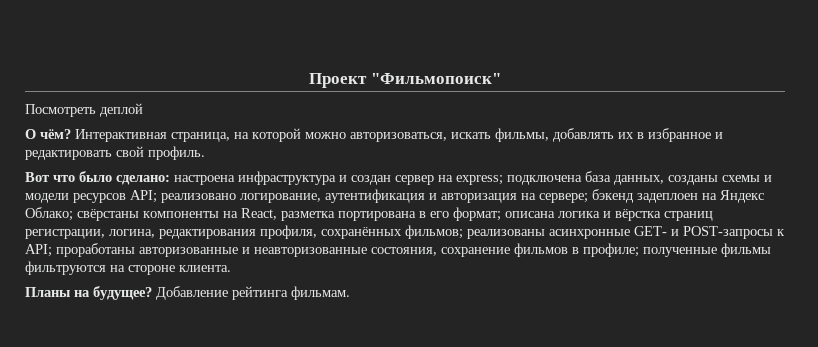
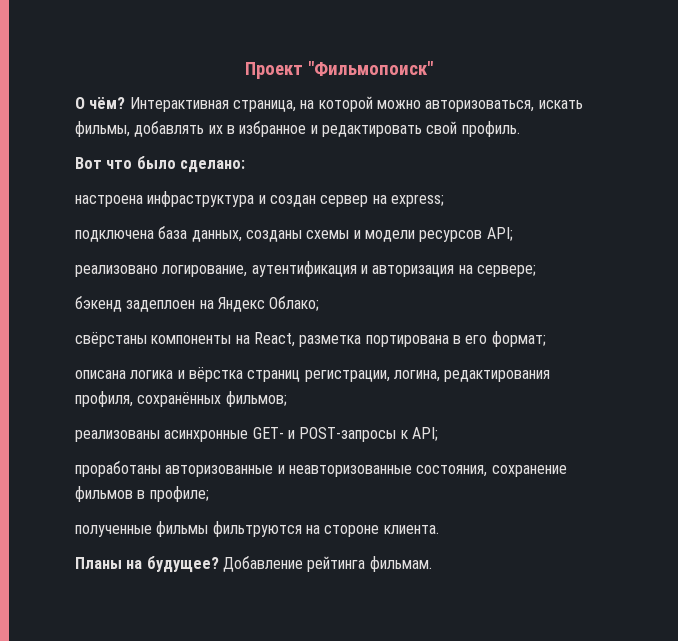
- Посмотреть деплой
- Вот что было сделано: настроена инфраструктура и создан сервер на express; подключена база данных, созданы схемы и модели ресурсов API; реализовано логирование, аутентификация и авторизация на сервере; бэкенд задеплоен на Яндекс Облако; свёрстаны компоненты на React, разметка портирована в его формат; описана логика и вёрстка страниц регистрации, логина, редактирования профиля, сохранённых фильмов; реализованы асинхронные GET- и POST-запросы к API; проработаны авторизованные и неавторизованные состояния, сохранение фильмов в профиле; полученные фильмы фильтруются на стороне клиента.
+ Вот что было сделано:
+ настроена инфраструктура и создан сервер на express;
+ подключена база данных, созданы схемы и модели ресурсов API;
+ реализовано логирование, аутентификация и авторизация на сервере;
+ бэкенд задеплоен на Яндекс Облако;
+ свёрстаны компоненты на React, разметка портирована в его формат;
+ описана логика и вёрстка страниц регистрации, логина, редактирования профиля, сохранённых фильмов;
+ реализованы асинхронные GET- и POST-запросы к API;
+ проработаны авторизованные и неавторизованные состояния, сохранение фильмов в профиле;
+ полученные фильмы фильтруются на стороне клиента.

